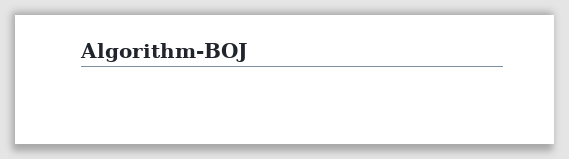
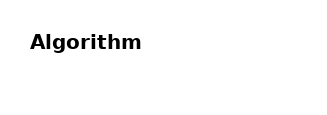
- Algorithm-BOJ
+ Algorithm

